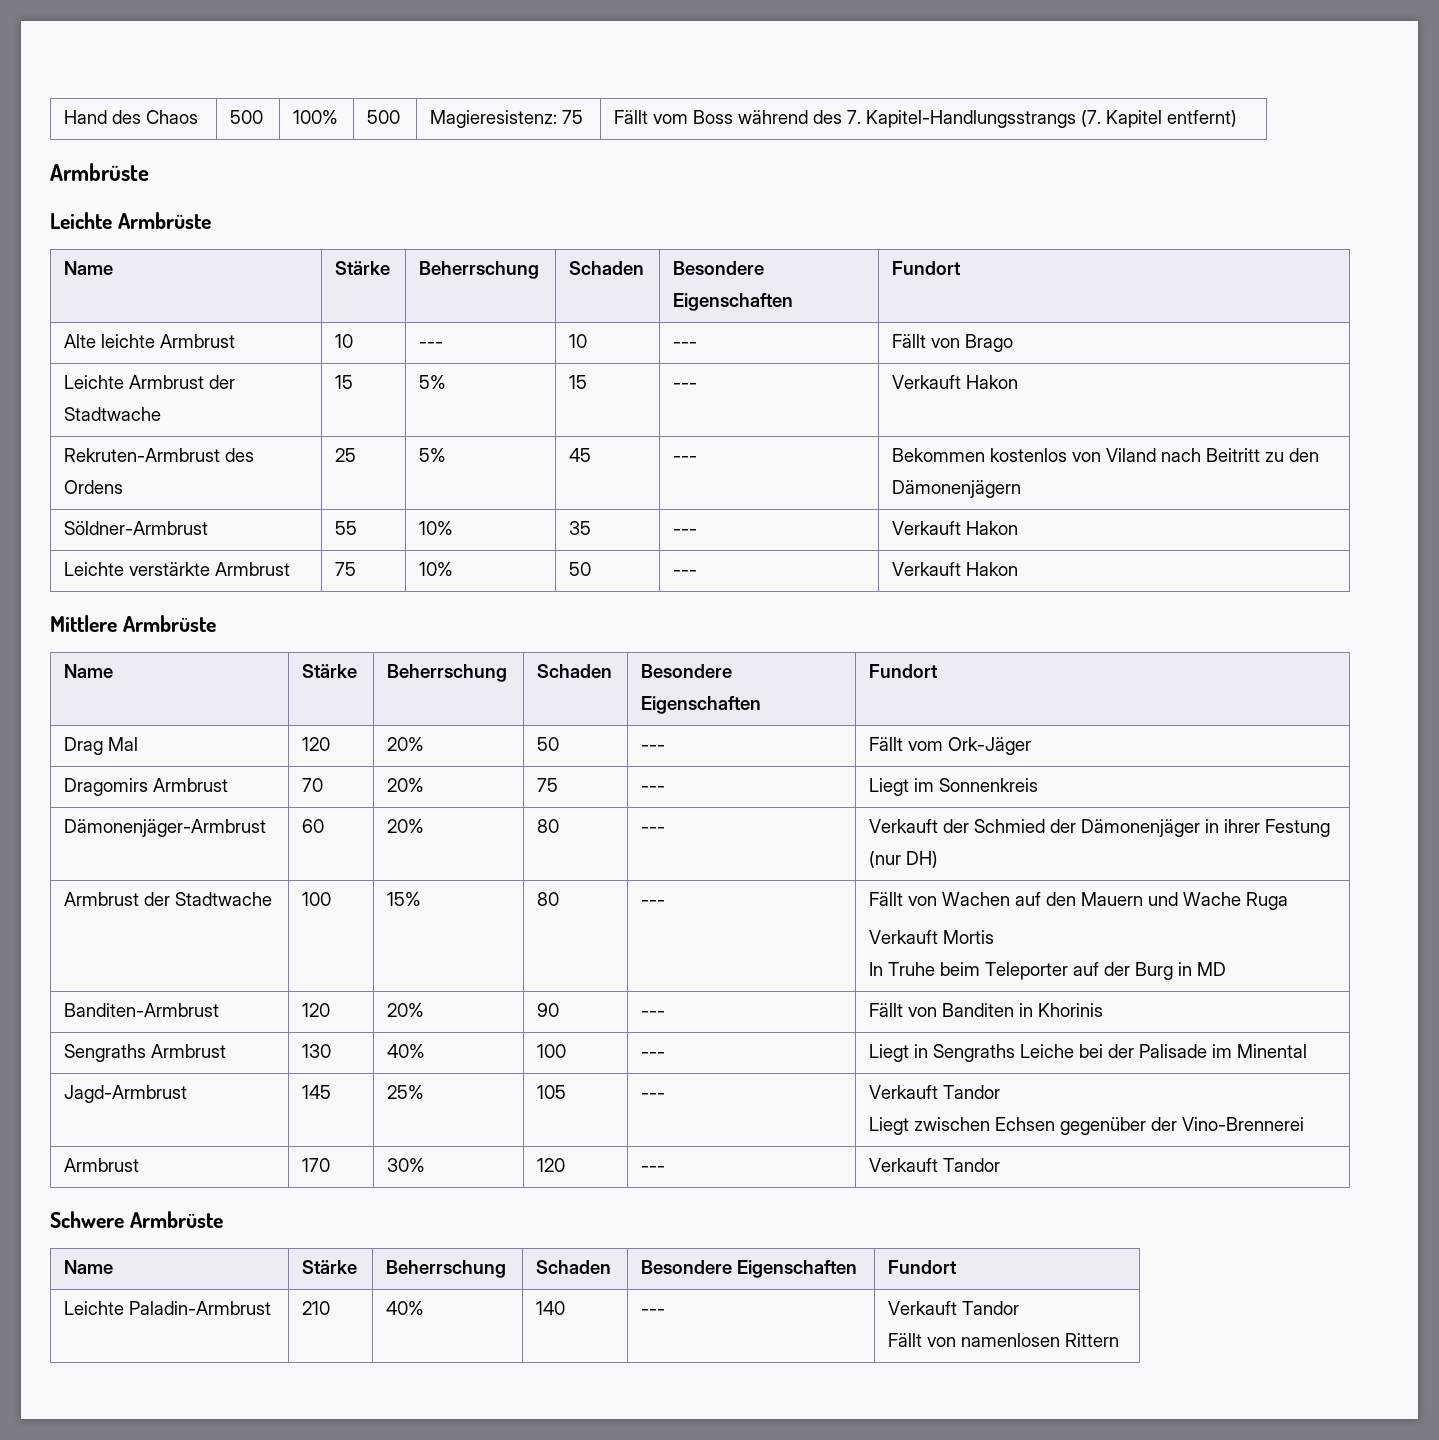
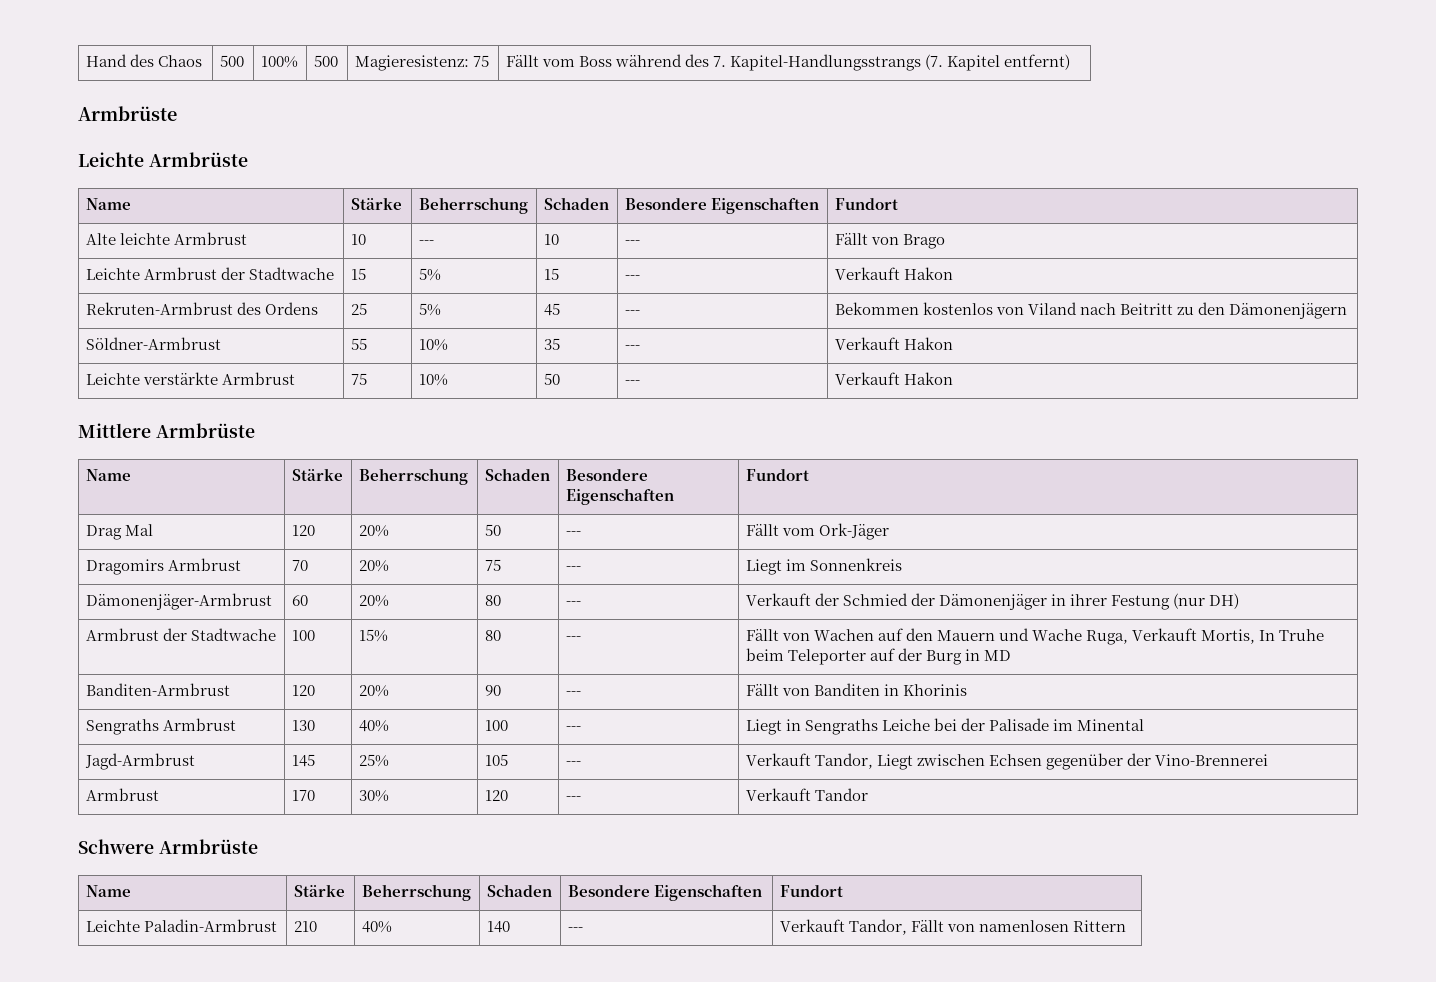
- Armbrust der Stadtwache | 100 | 15% | 80 | --- | Fällt von Wachen auf den Mauern und Wache Ruga
- Verkauft Mortis
- In Truhe beim Teleporter auf der Burg in MD
+ Armbrust der Stadtwache | 100 | 15% | 80 | --- | Fällt von Wachen auf den Mauern und Wache Ruga, Verkauft Mortis, In Truhe beim Teleporter auf der Burg in MD
- Jagd-Armbrust | 145 | 25% | 105 | --- | Verkauft Tandor
- Liegt zwischen Echsen gegenüber der Vino-Brennerei
+ Jagd-Armbrust | 145 | 25% | 105 | --- | Verkauft Tandor, Liegt zwischen Echsen gegenüber der Vino-Brennerei
- Leichte Paladin-Armbrust | 210 | 40% | 140 | --- | Verkauft Tandor
- Fällt von namenlosen Rittern
+ Leichte Paladin-Armbrust | 210 | 40% | 140 | --- | Verkauft Tandor, Fällt von namenlosen Rittern

